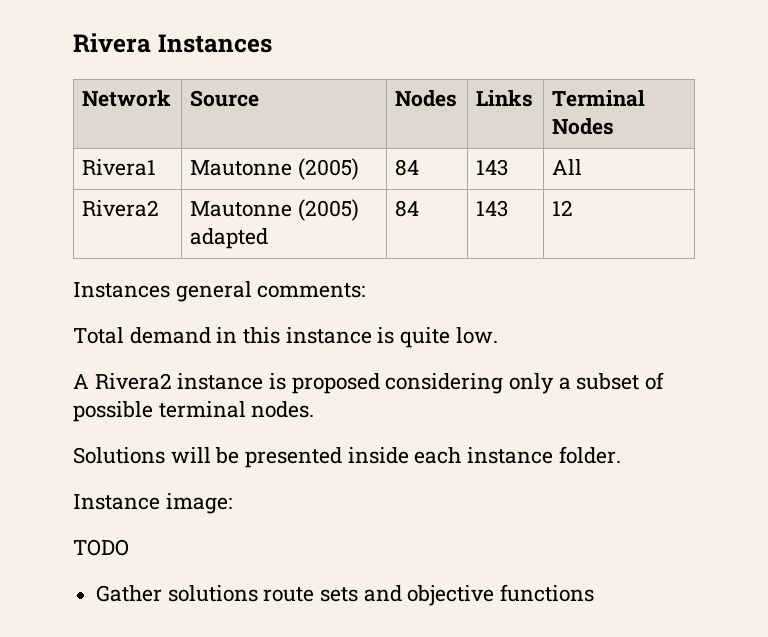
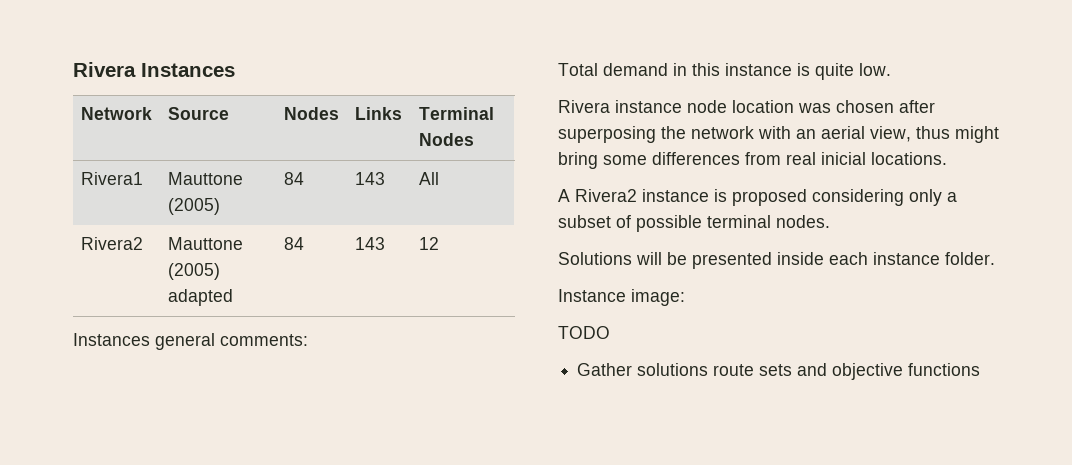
- Rivera1 | Mautonne (2005) | 84 | 143 | All
+ Rivera1 | Mauttone (2005) | 84 | 143 | All
- Rivera2 | Mautonne (2005) adapted | 84 | 143 | 12
+ Rivera2 | Mauttone (2005) adapted | 84 | 143 | 12
+ Rivera instance node location was chosen after superposing the network with an aerial view, thus might bring some differences from real inicial locations.

